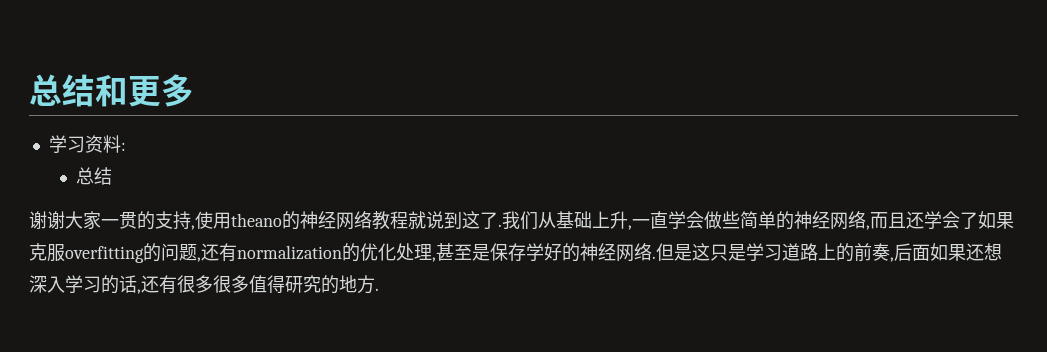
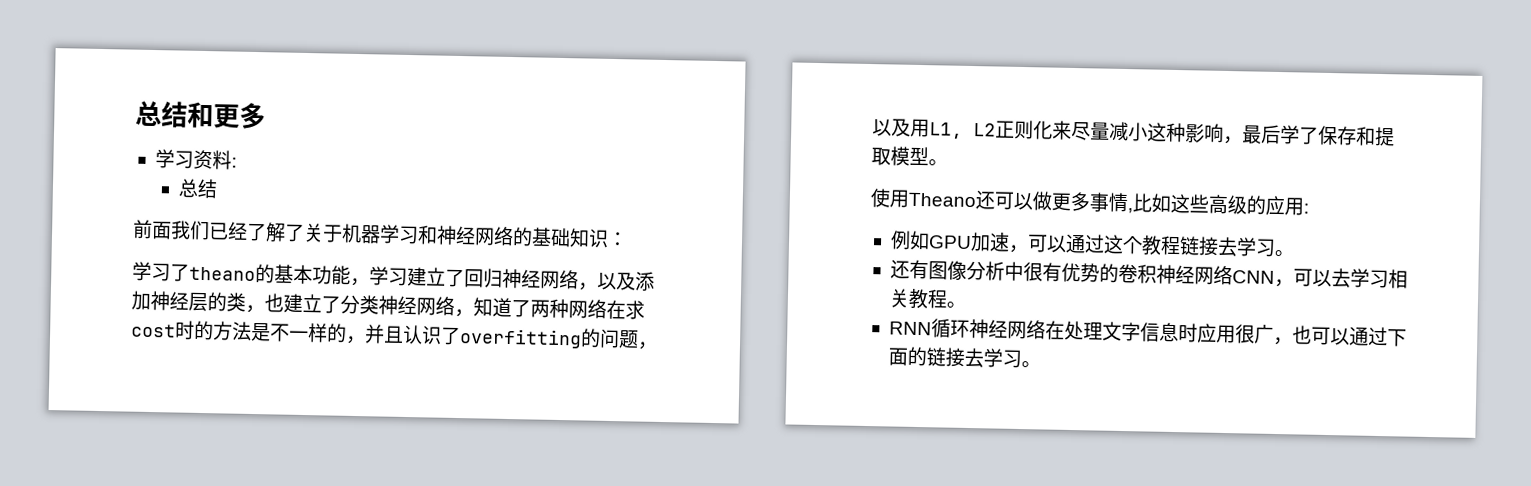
- 谢谢大家一贯的支持,使用theano的神经网络教程就说到这了.我们从基础上升,一直学会做些简单的神经网络,而且还学会了如果克服overfitting的问题,还有normalization的优化处理,甚至是保存学好的神经网络.但是这只是学习道路上的前奏,后面如果还想深入学习的话,还有很多很多值得研究的地方.
+ 前面我们已经了解了关于机器学习和神经网络的基础知识：
+ 学习了theano的基本功能，学习建立了回归神经网络，以及添加神经层的类，也建立了分类神经网络，知道了两种网络在求cost时的方法是不一样的，并且认识了overfitting的问题，以及用L1, L2正则化来尽量减小这种影响，最后学了保存和提取模型。
+ 使用Theano还可以做更多事情,比如这些高级的应用:
+ 例如GPU加速，可以通过这个教程链接去学习。
+ 还有图像分析中很有优势的卷积神经网络CNN，可以去学习相关教程。
+ RNN循环神经网络在处理文字信息时应用很广，也可以通过下面的链接去学习。

